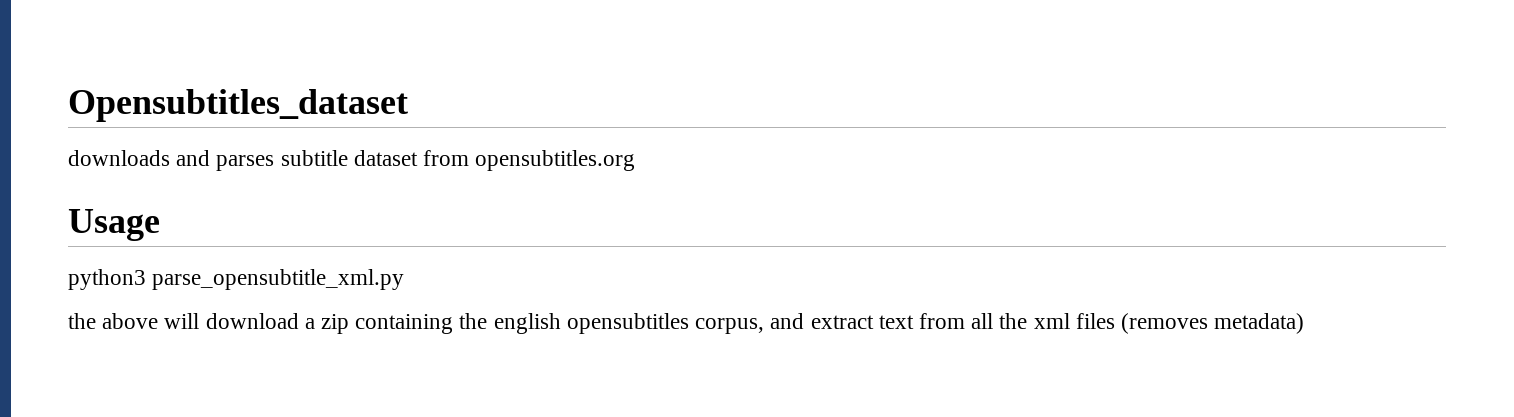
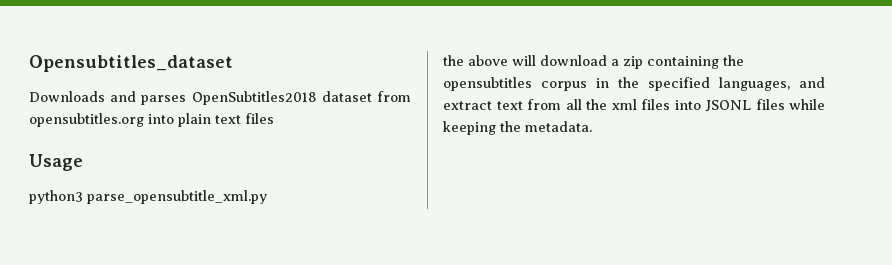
- downloads and parses subtitle dataset from opensubtitles.org
+ Downloads and parses OpenSubtitles2018 dataset from opensubtitles.org into plain text files
- the above will download a zip containing the english opensubtitles corpus, and extract text from all the xml files (removes metadata)
+ the above will download a zip containing the opensubtitles corpus in the specified languages, and extract text from all the xml files into JSONL files while keeping the metadata.

